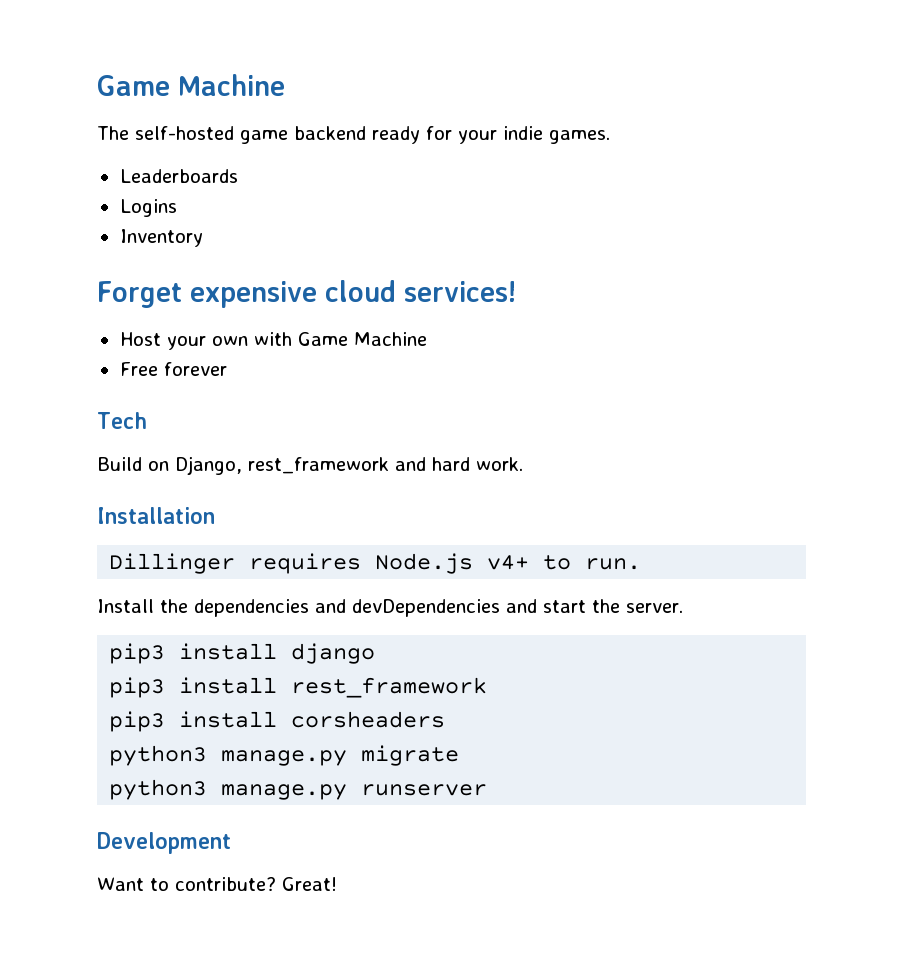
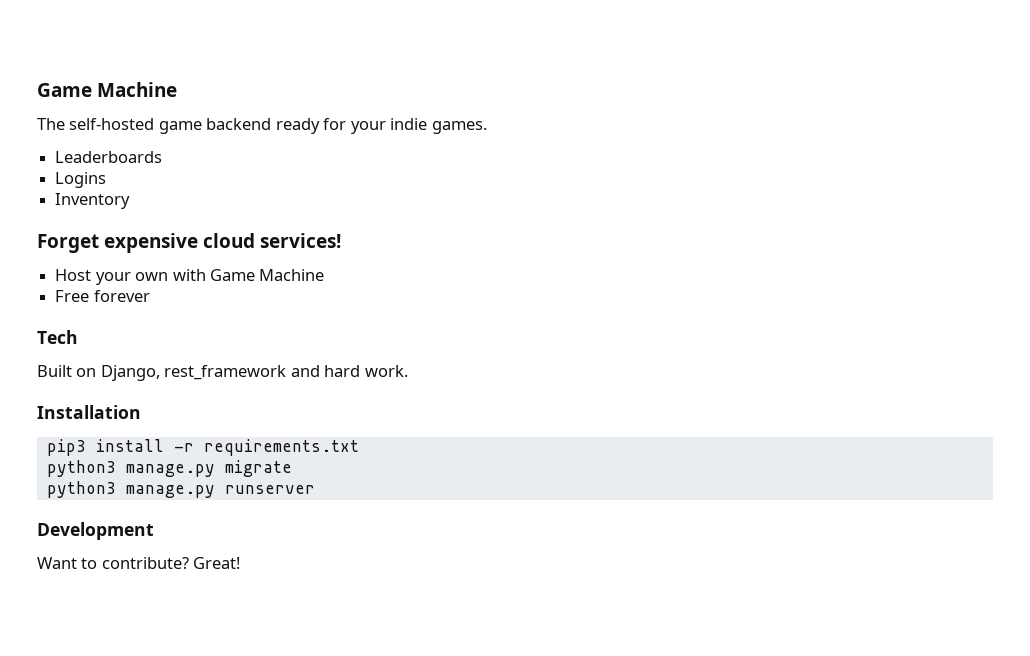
- Build on Django, rest_framework and hard work.
+ Built on Django, rest_framework and hard work.
- Dillinger requires Node.js v4+ to run.
- Install the dependencies and devDependencies and start the server.
- pip3 install django
- pip3 install rest_framework
- pip3 install corsheaders
+ pip3 install -r requirements.txt

